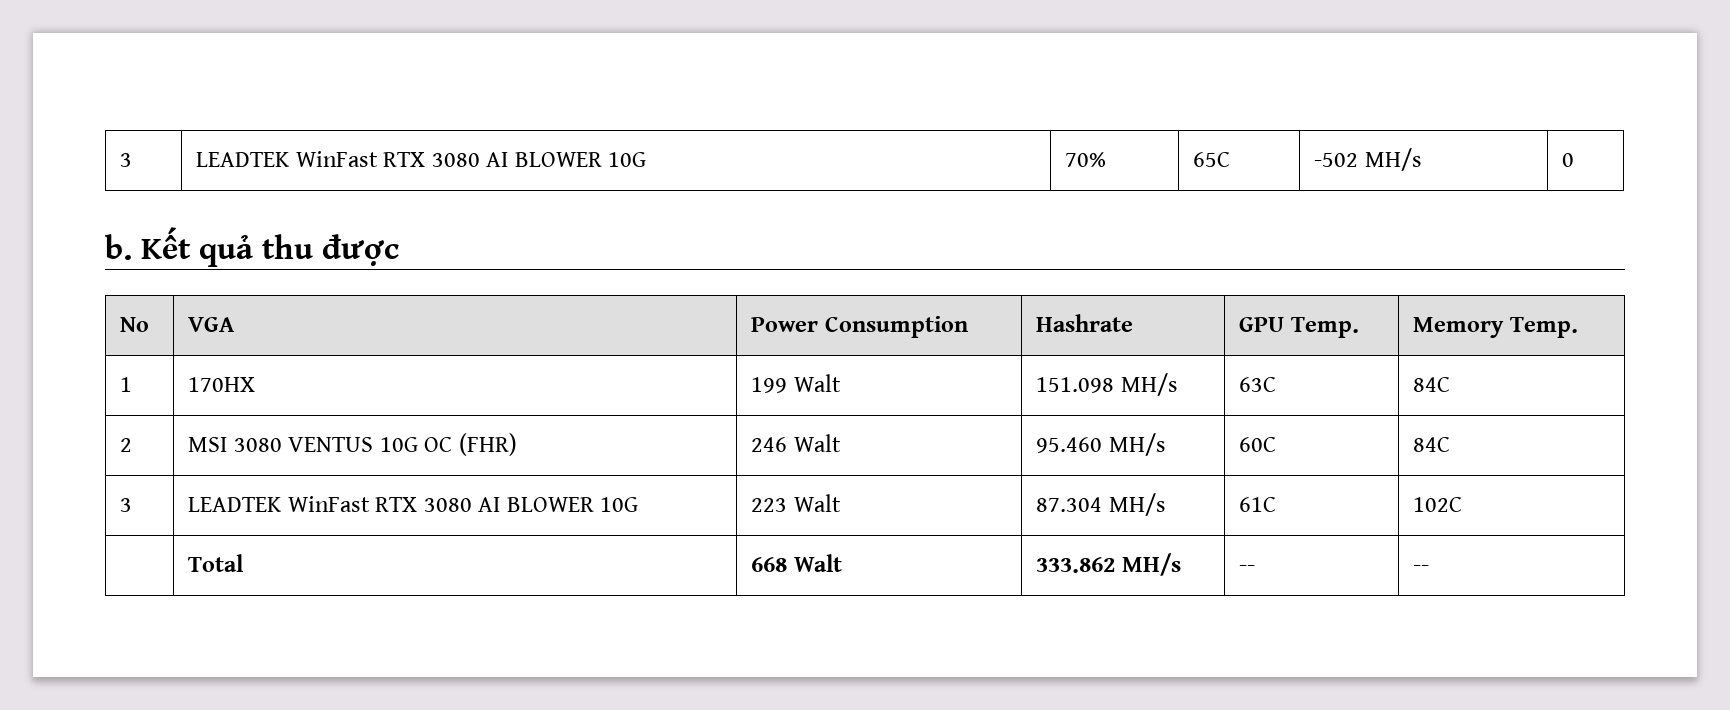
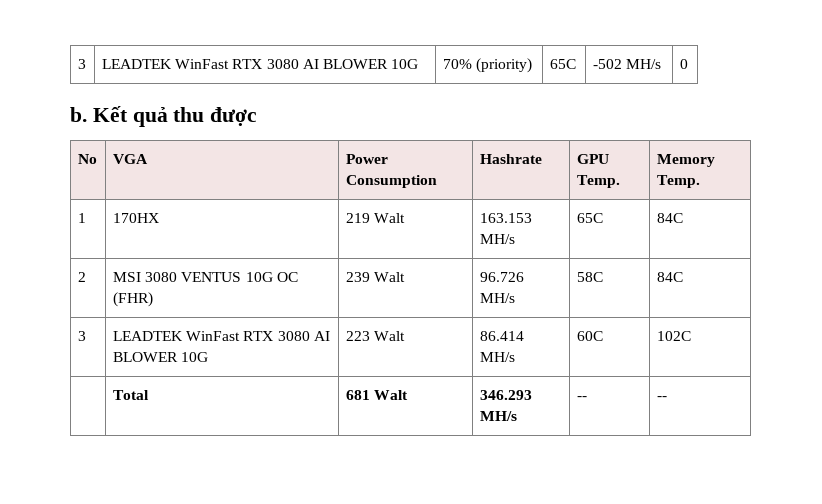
- 3 | LEADTEK WinFast RTX 3080 AI BLOWER 10G | 70% | 65C | -502 MH/s | 0
+ 3 | LEADTEK WinFast RTX 3080 AI BLOWER 10G | 70% (priority) | 65C | -502 MH/s | 0
- 1 | 170HX | 199 Walt | 151.098 MH/s | 63C | 84C
+ 1 | 170HX | 219 Walt | 163.153 MH/s | 65C | 84C
- 2 | MSI 3080 VENTUS 10G OC (FHR) | 246 Walt | 95.460 MH/s | 60C | 84C
+ 2 | MSI 3080 VENTUS 10G OC (FHR) | 239 Walt | 96.726 MH/s | 58C | 84C
- 3 | LEADTEK WinFast RTX 3080 AI BLOWER 10G | 223 Walt | 87.304 MH/s | 61C | 102C
+ 3 | LEADTEK WinFast RTX 3080 AI BLOWER 10G | 223 Walt | 86.414 MH/s | 60C | 102C
- | Total | 668 Walt | 333.862 MH/s | -- | --
+ | Total | 681 Walt | 346.293 MH/s | -- | --

